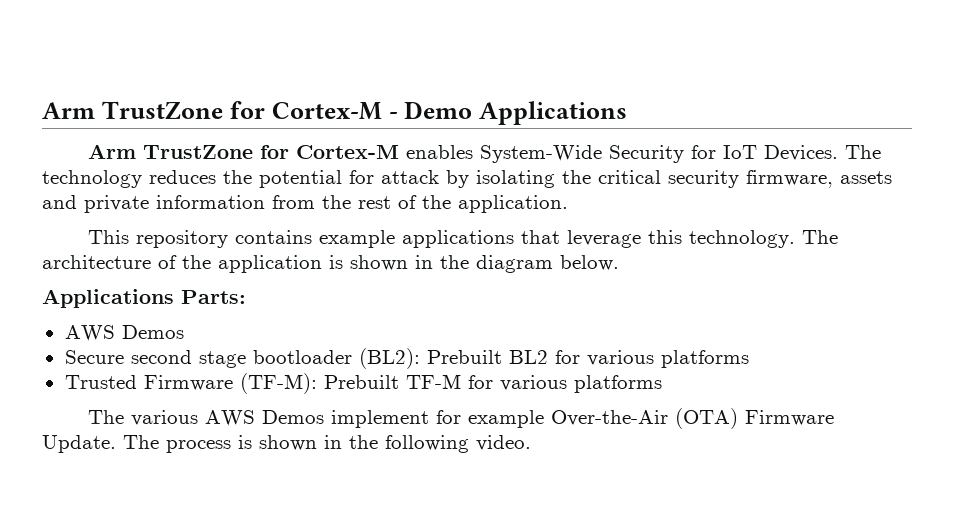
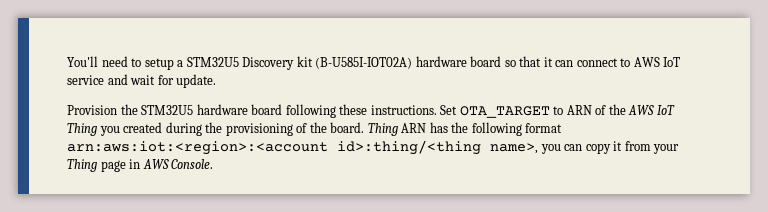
- Arm TrustZone for Cortex-M - Demo Applications
- Arm TrustZone for Cortex-M enables System-Wide Security for IoT Devices. The technology reduces the potential for attack by isolating the critical security firmware, assets and private information from the rest of the application.
- This repository contains example applications that leverage this technology. The architecture of the application is shown in the diagram below.
- Applications Parts:
- AWS Demos
- Secure second stage bootloader (BL2): Prebuilt BL2 for various platforms
- Trusted Firmware (TF-M): Prebuilt TF-M for various platforms
- The various AWS Demos implement for example Over-the-Air (OTA) Firmware Update. The process is shown in the following video.
+ You'll need to setup a STM32U5 Discovery kit (B-U585I-IOT02A) hardware board so that it can connect to AWS IoT service and wait for update.
+ Provision the STM32U5 hardware board following these instructions. Set OTA_TARGET to ARN of the AWS IoT Thing you created during the provisioning of the board. Thing ARN has the following format arn:aws:iot:<region>:<account id>:thing/<thing name>, you can copy it from your Thing page in AWS Console.

